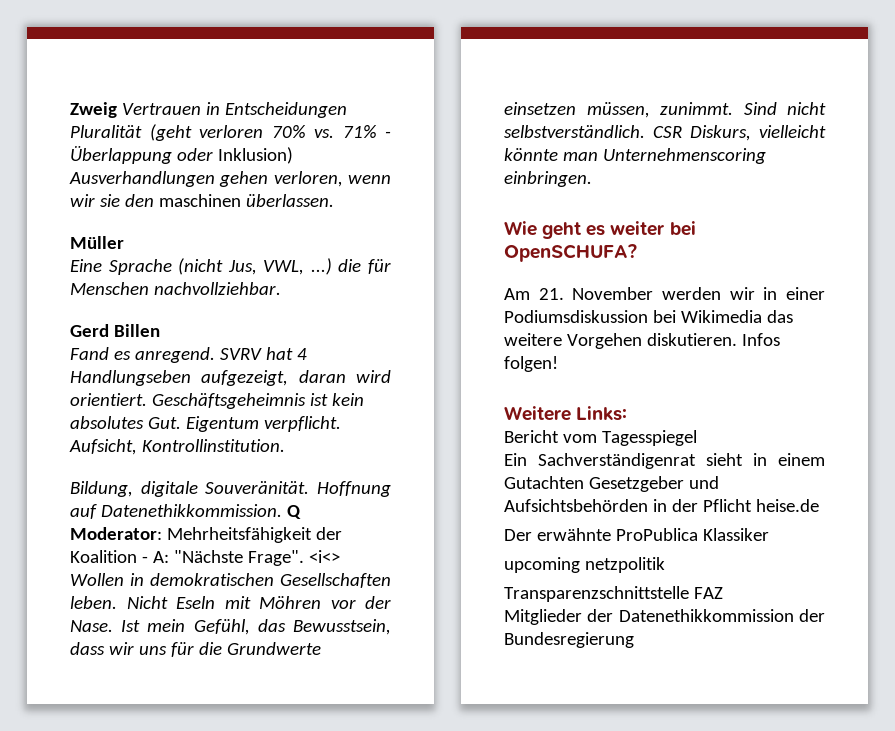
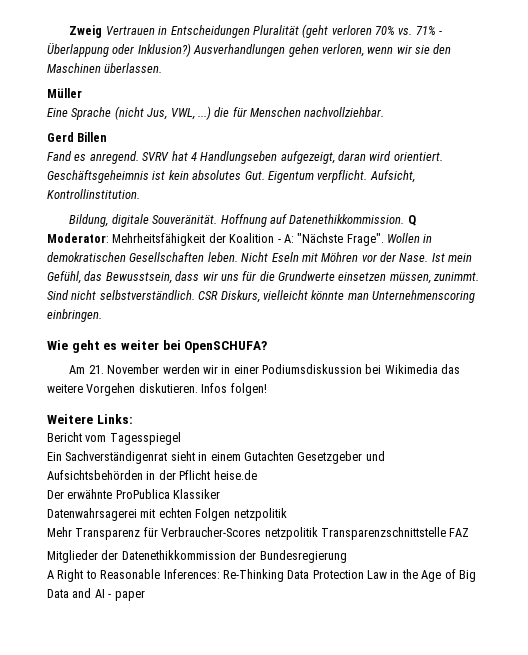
- Zweig Vertrauen in Entscheidungen Pluralität (geht verloren 70% vs. 71% - Überlappung oder Inklusion) Ausverhandlungen gehen verloren, wenn wir sie den maschinen überlassen.
+ Zweig Vertrauen in Entscheidungen Pluralität (geht verloren 70% vs. 71% - Überlappung oder Inklusion?) Ausverhandlungen gehen verloren, wenn wir sie den Maschinen überlassen.
- <i<> Wollen in demokratischen Gesellschaften leben.
+ Wollen in demokratischen Gesellschaften leben.
- upcoming netzpolitik
- Transparenzschnittstelle FAZ
+ Datenwahrsagerei mit echten Folgen netzpolitik
+ Mehr Transparenz für Verbraucher-Scores netzpolitik Transparenzschnittstelle FAZ
+ A Right to Reasonable Inferences: Re-Thinking Data Protection Law in the Age of Big Data and AI - paper

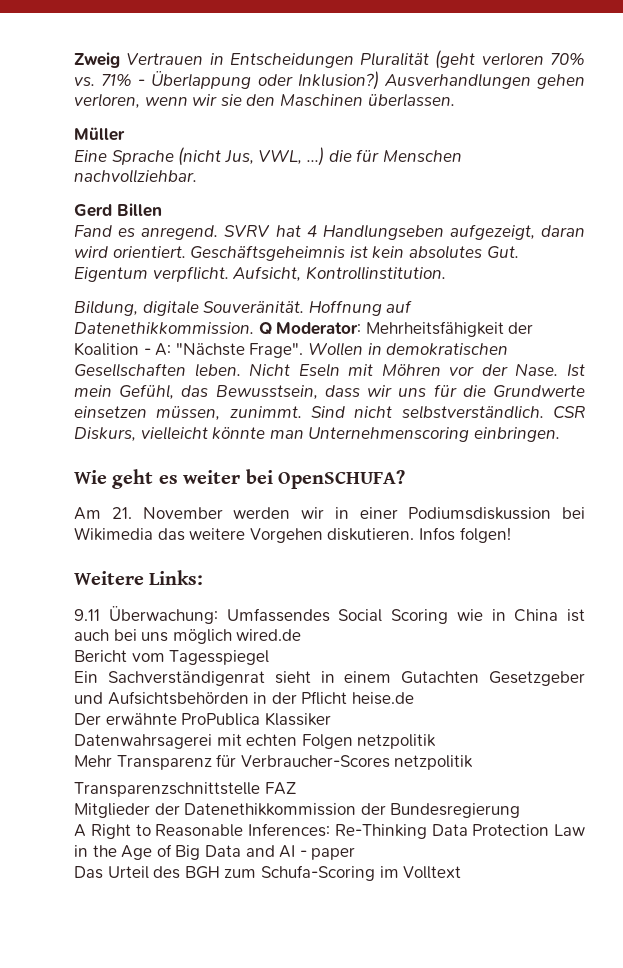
+ 9.11 Überwachung: Umfassendes Social Scoring wie in China ist auch bei uns möglich wired.de
- Mehr Transparenz für Verbraucher-Scores netzpolitik Transparenzschnittstelle FAZ
+ Mehr Transparenz für Verbraucher-Scores netzpolitik
+ Transparenzschnittstelle FAZ
+ Das Urteil des BGH zum Schufa-Scoring im Volltext

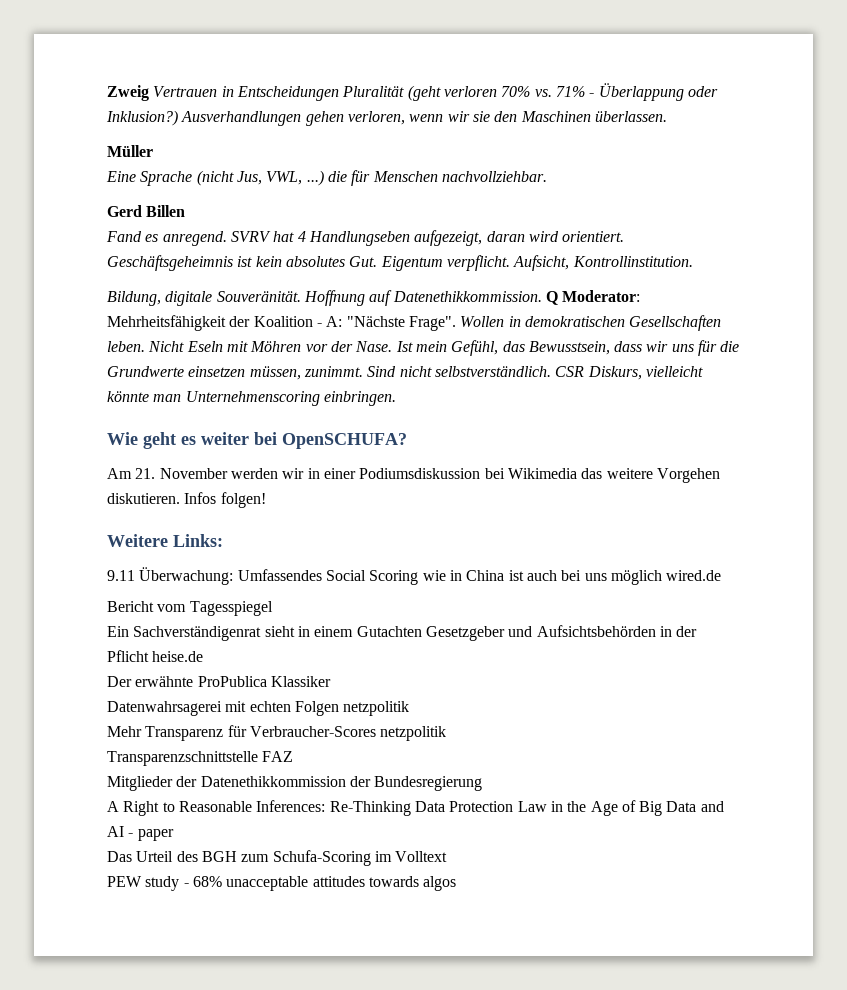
+ PEW study - 68% unacceptable attitudes towards algos

